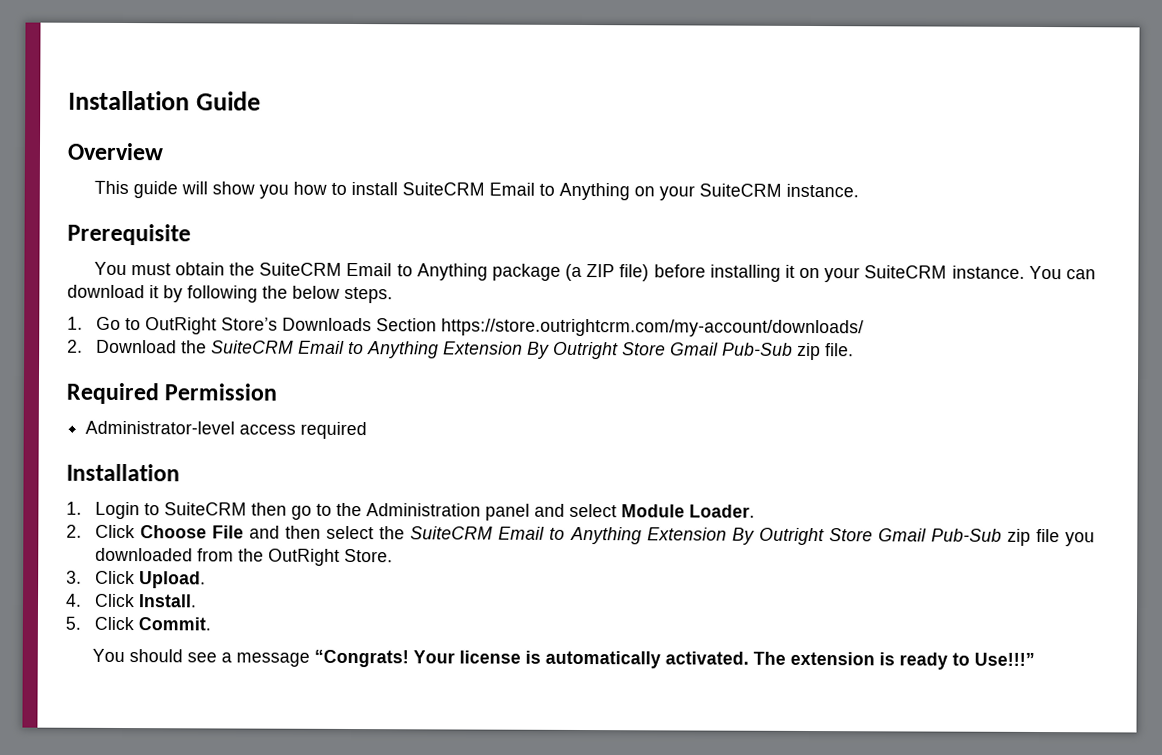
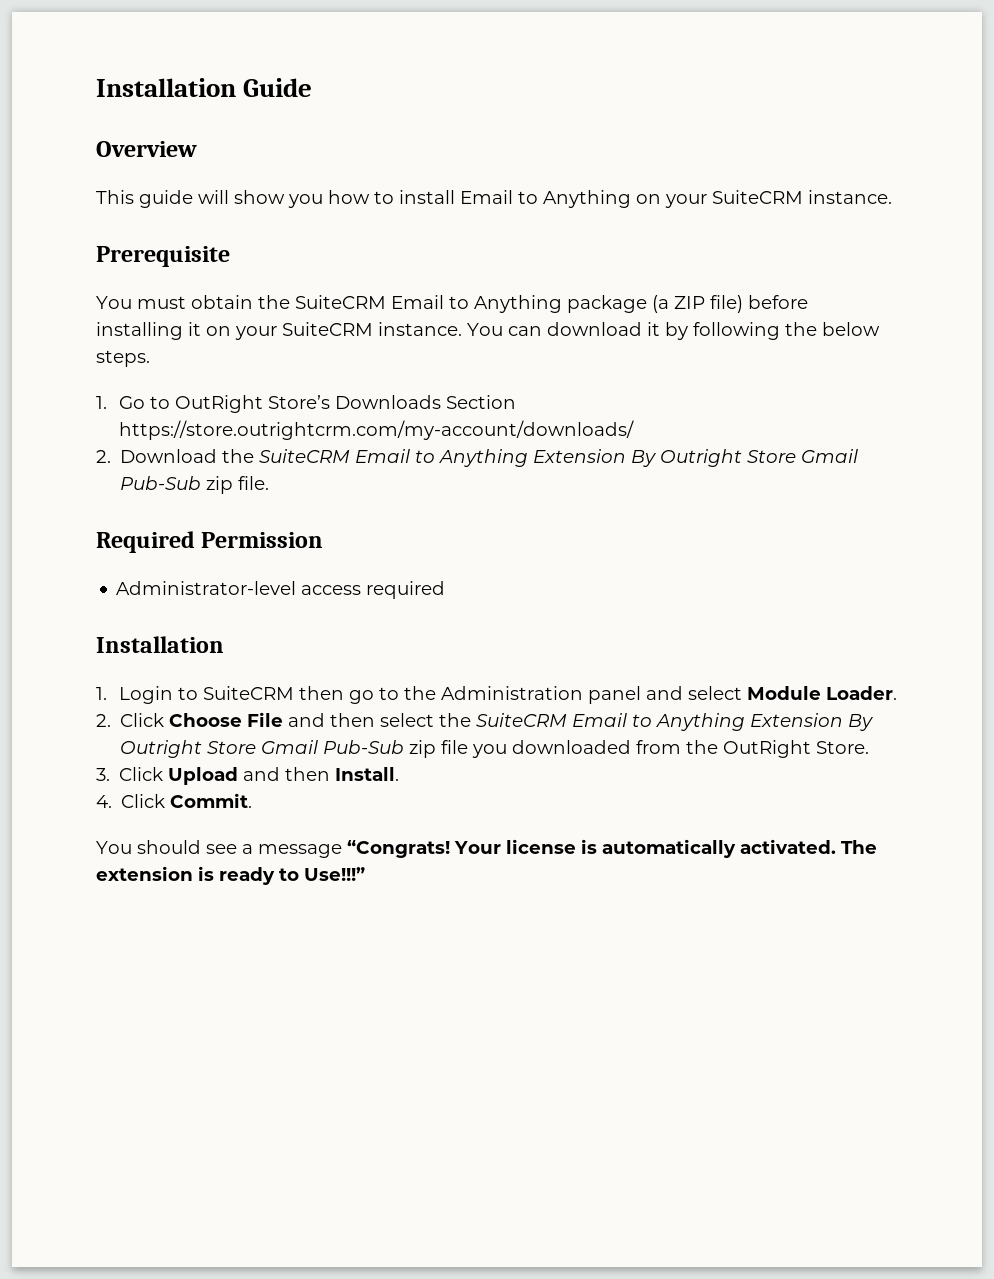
- This guide will show you how to install SuiteCRM Email to Anything on your SuiteCRM instance.
+ This guide will show you how to install Email to Anything on your SuiteCRM instance.
- 3. Click Upload.
- 4. Click Install.
+ 3. Click Upload and then Install.
- 5. Click Commit.
+ 4. Click Commit.

